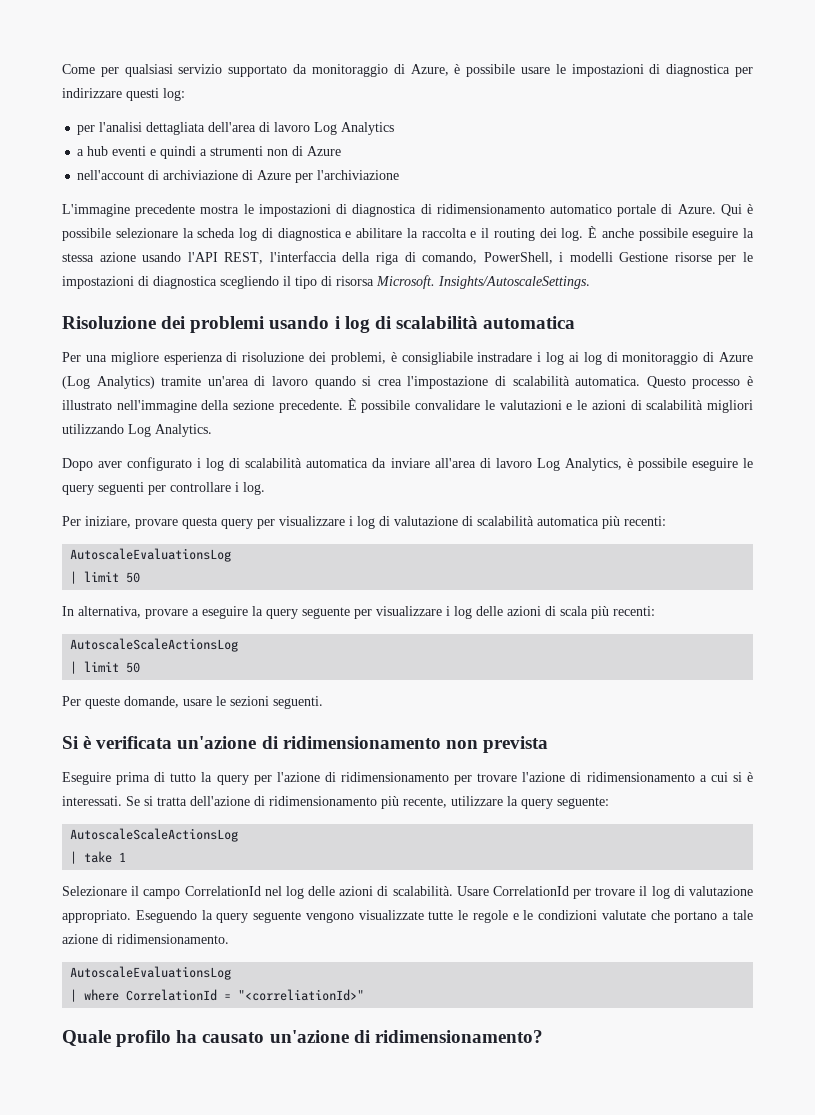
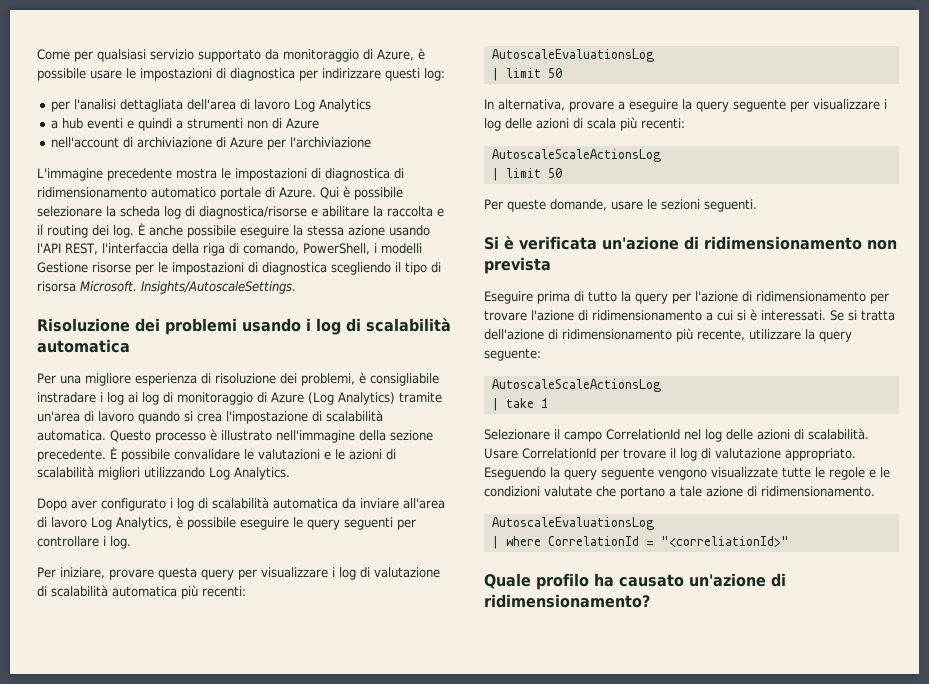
- Qui è possibile selezionare la scheda log di diagnostica e abilitare la raccolta e il routing dei log.
+ Qui è possibile selezionare la scheda log di diagnostica/risorse e abilitare la raccolta e il routing dei log.

